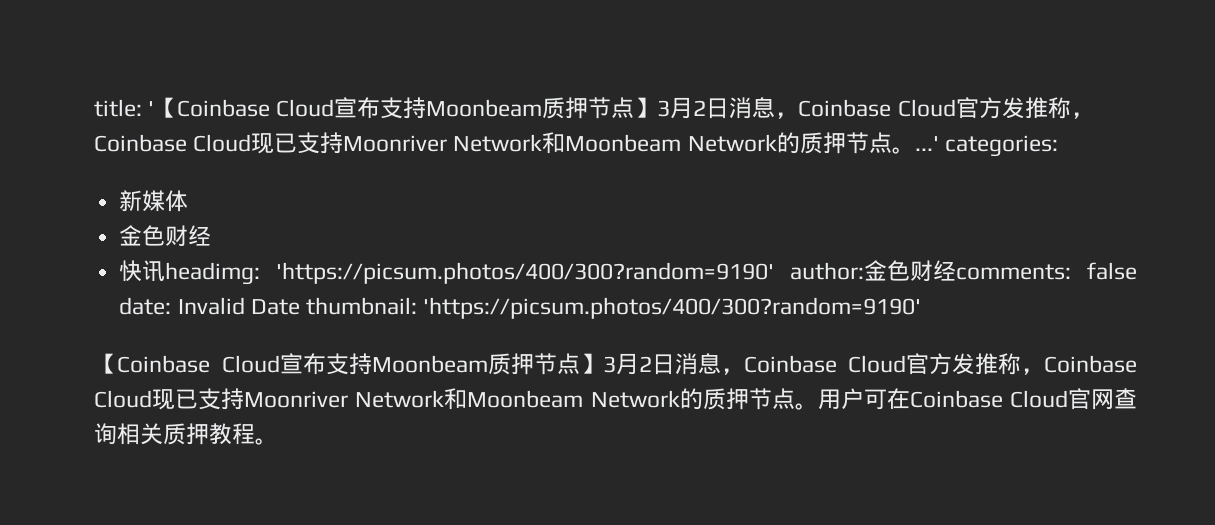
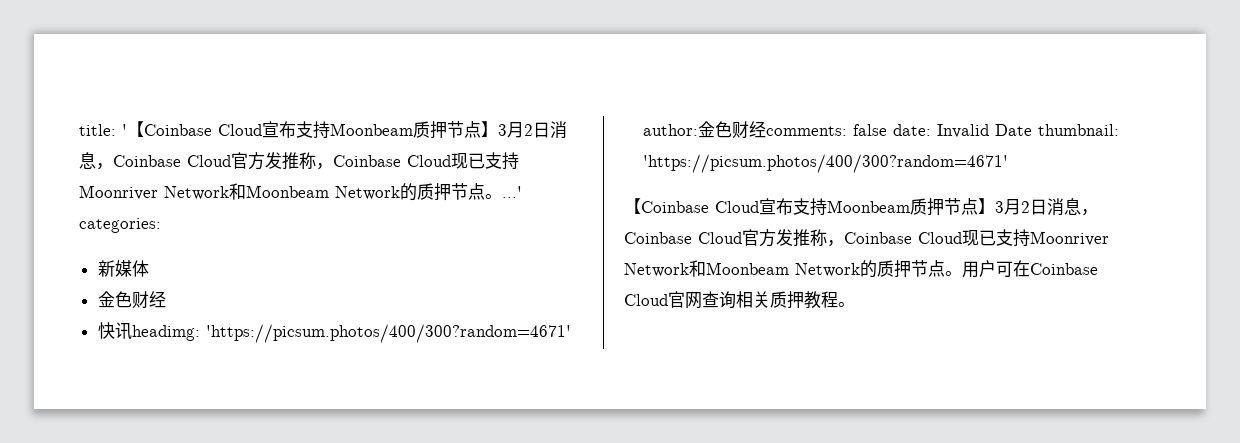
- 快讯headimg: 'https://picsum.photos/400/300?random=9190' author:金色财经comments: false date: Invalid Date thumbnail: 'https://picsum.photos/400/300?random=9190'
+ 快讯headimg: 'https://picsum.photos/400/300?random=4671' author:金色财经comments: false date: Invalid Date thumbnail: 'https://picsum.photos/400/300?random=4671'

